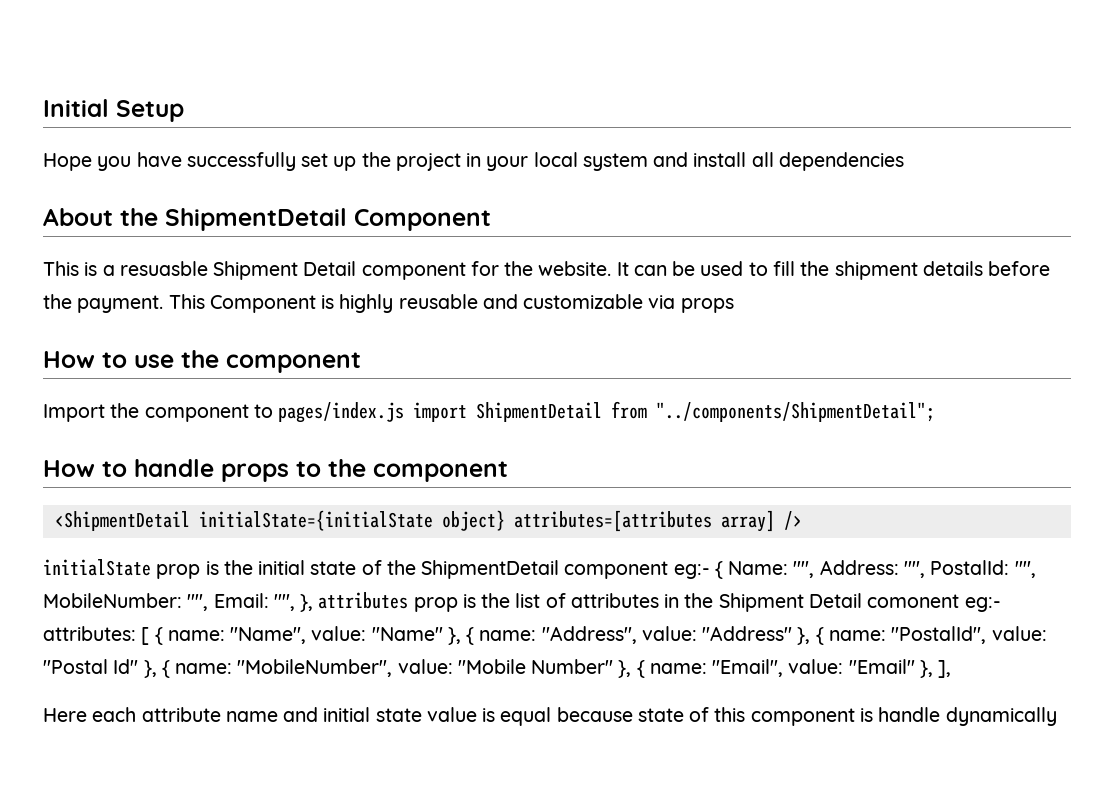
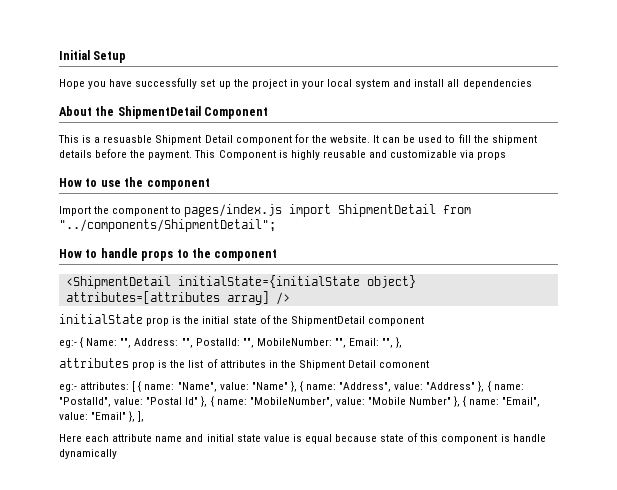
- initialState prop is the initial state of the ShipmentDetail component eg:- { Name:
+ initialState prop is the initial state of the ShipmentDetail component
+ eg:- { Name:
- "", }, attributes prop is the list of attributes in the Shipment Detail comonent eg:- attributes:
+ "", },
+ attributes prop is the list of attributes in the Shipment Detail comonent
+ eg:- attributes:

